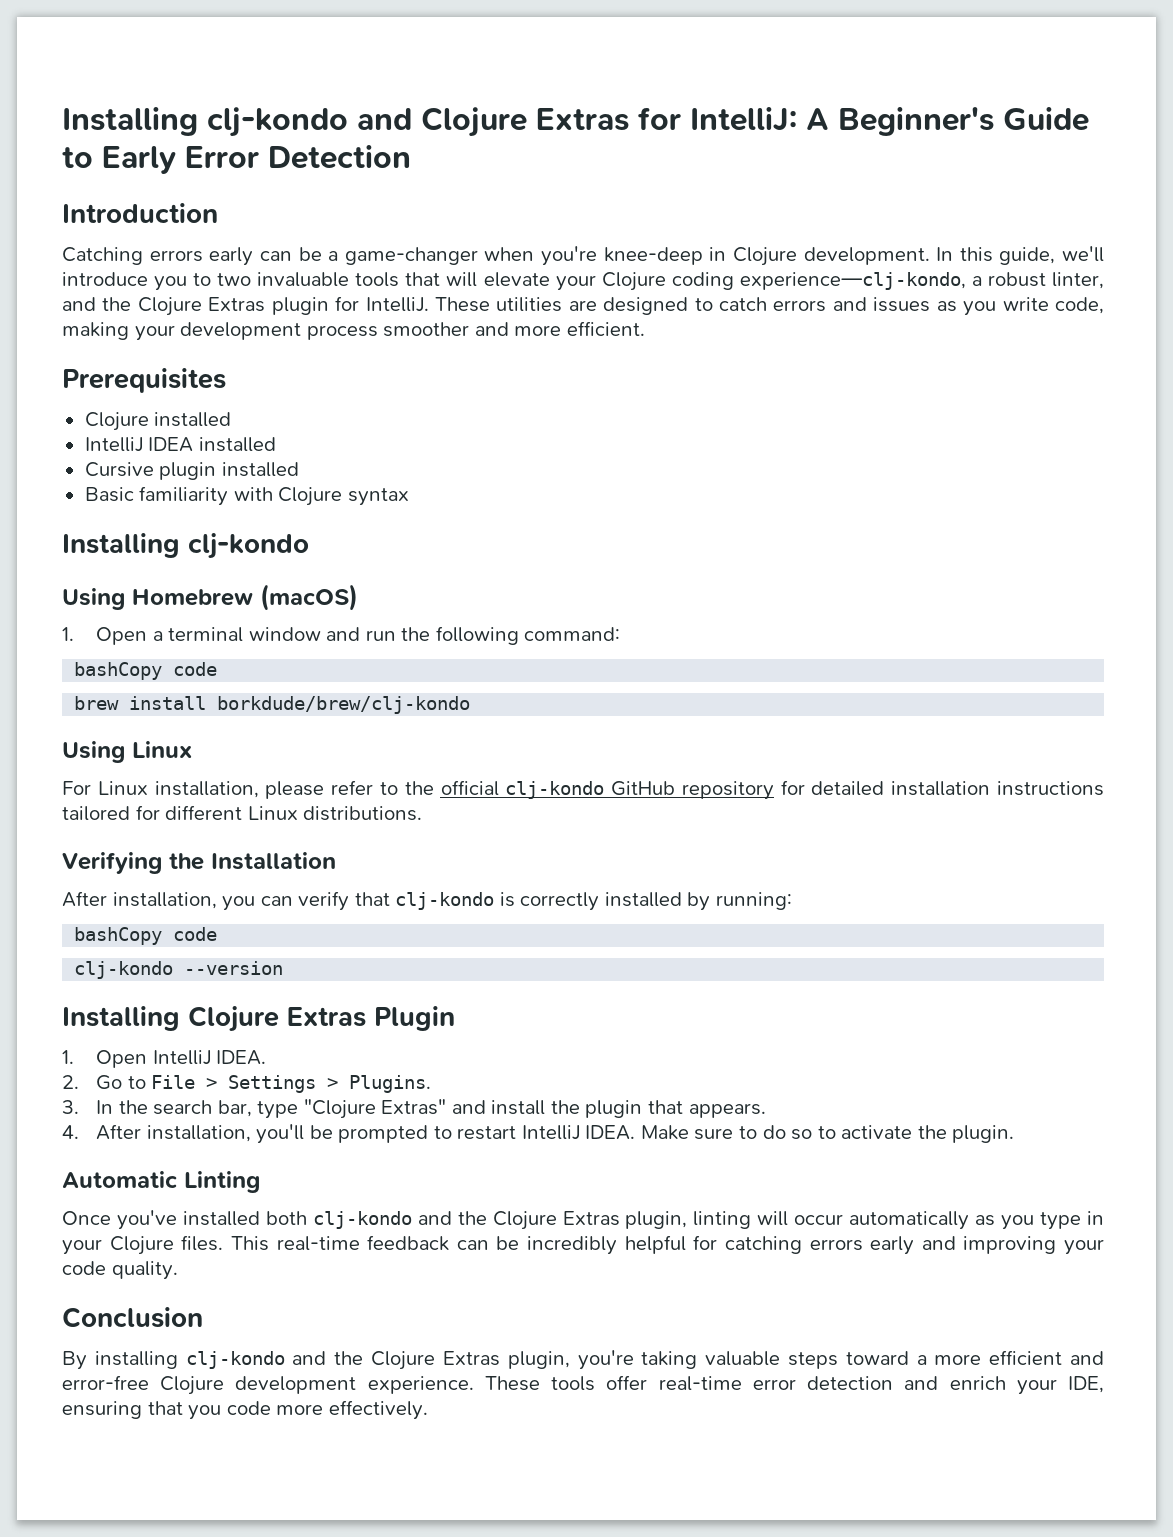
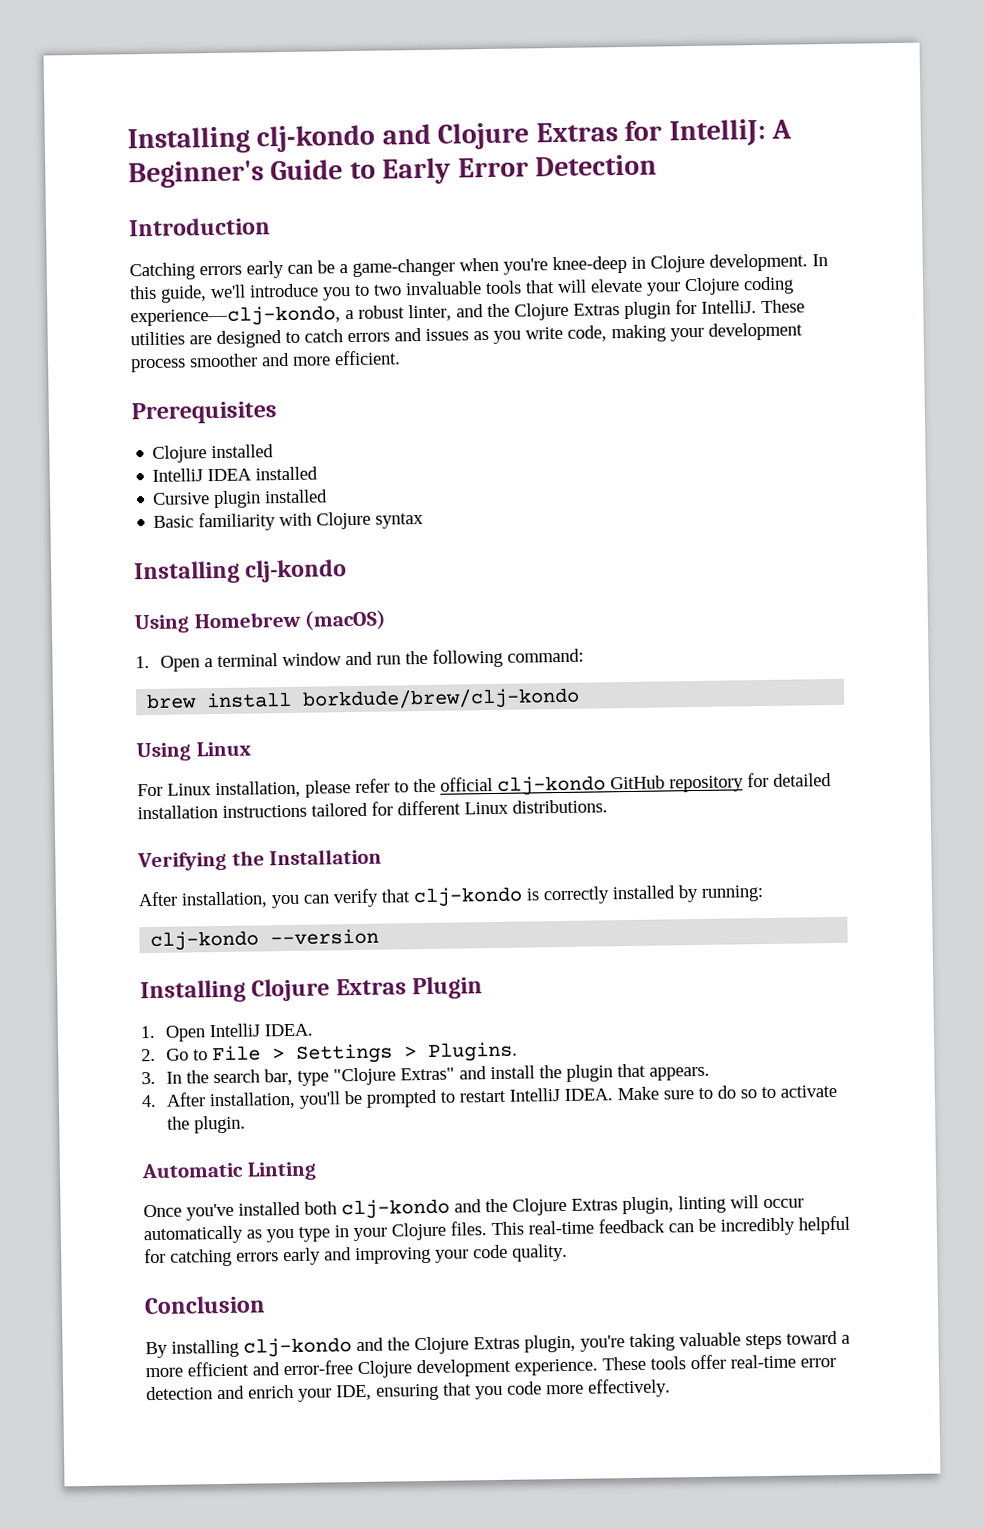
  1. Open a terminal window and run the following command:
- bashCopy code
  After installation, you can verify that clj-kondo is correctly installed by running:
- bashCopy code

